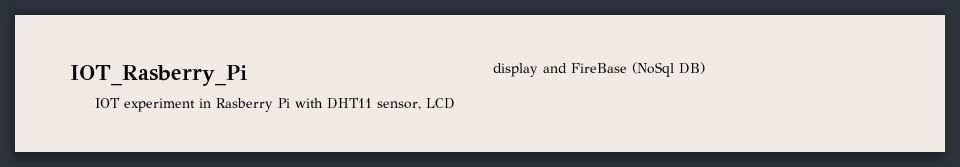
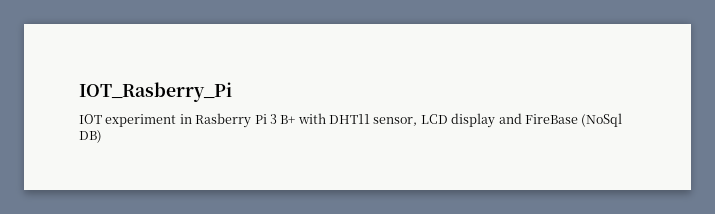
- IOT experiment in Rasberry Pi with DHT11 sensor, LCD display and FireBase (NoSql DB)
+ IOT experiment in Rasberry Pi 3 B+ with DHT11 sensor, LCD display and FireBase (NoSql DB)

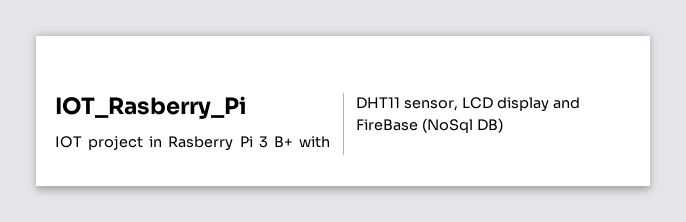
- IOT experiment in Rasberry Pi 3 B+ with DHT11 sensor, LCD display and FireBase (NoSql DB)
+ IOT project in Rasberry Pi 3 B+ with DHT11 sensor, LCD display and FireBase (NoSql DB)

